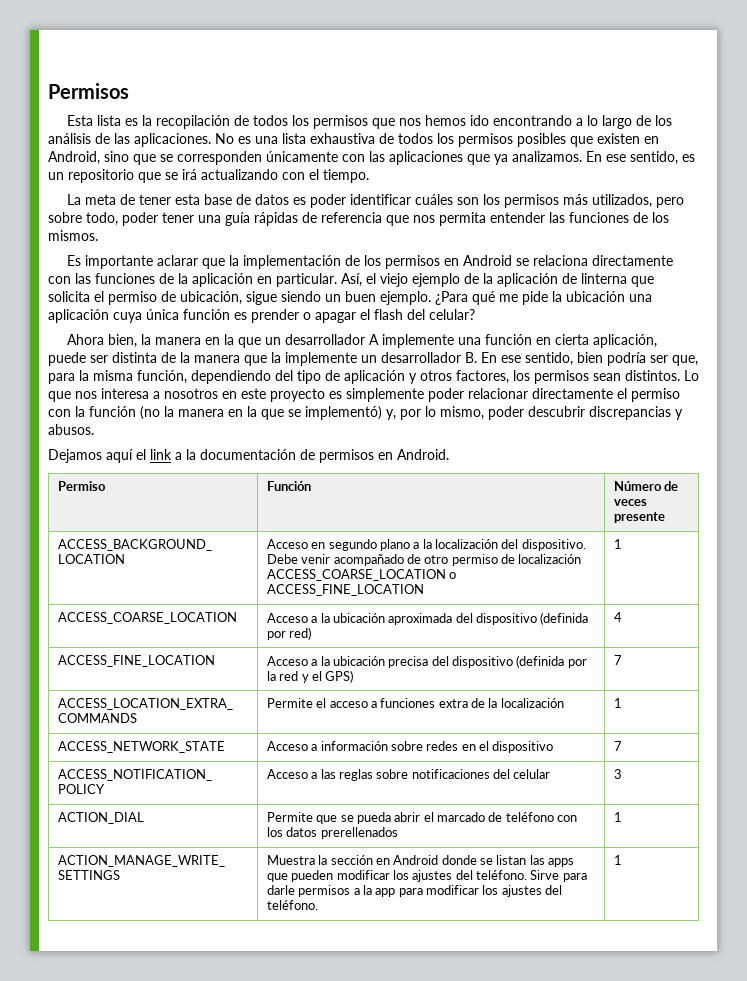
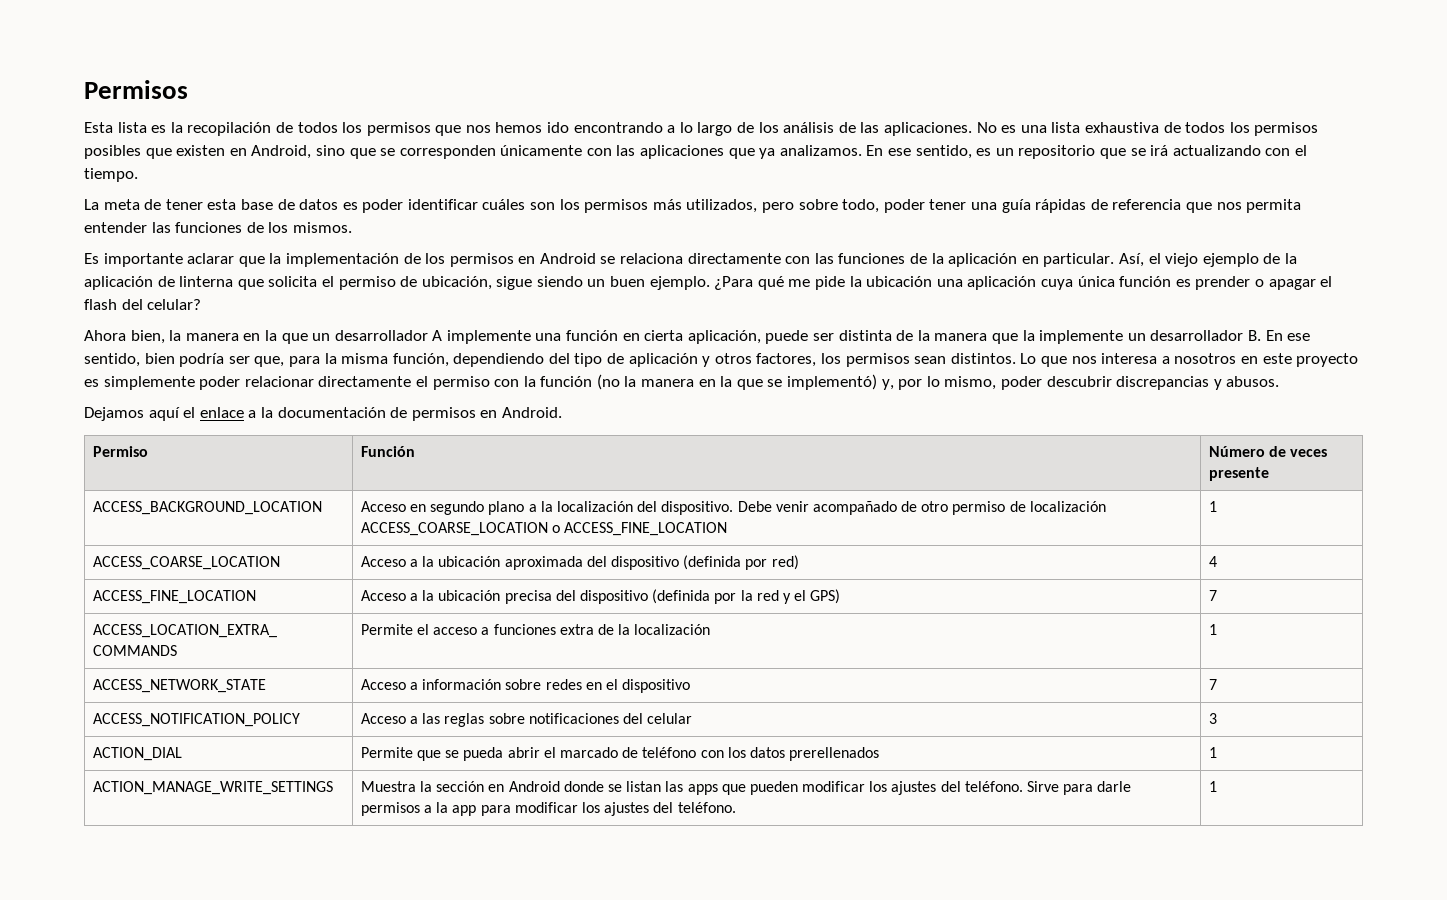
- Dejamos aquí el link a la documentación de permisos en Android.
+ Dejamos aquí el enlace a la documentación de permisos en Android.

